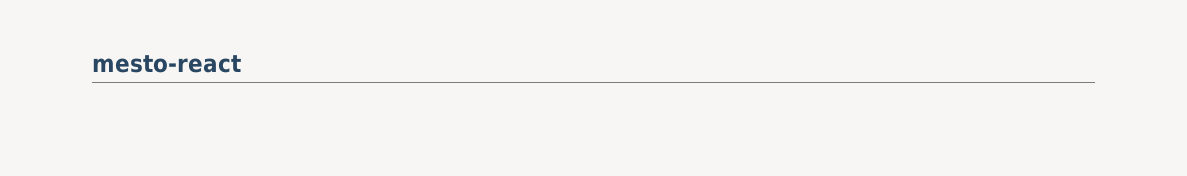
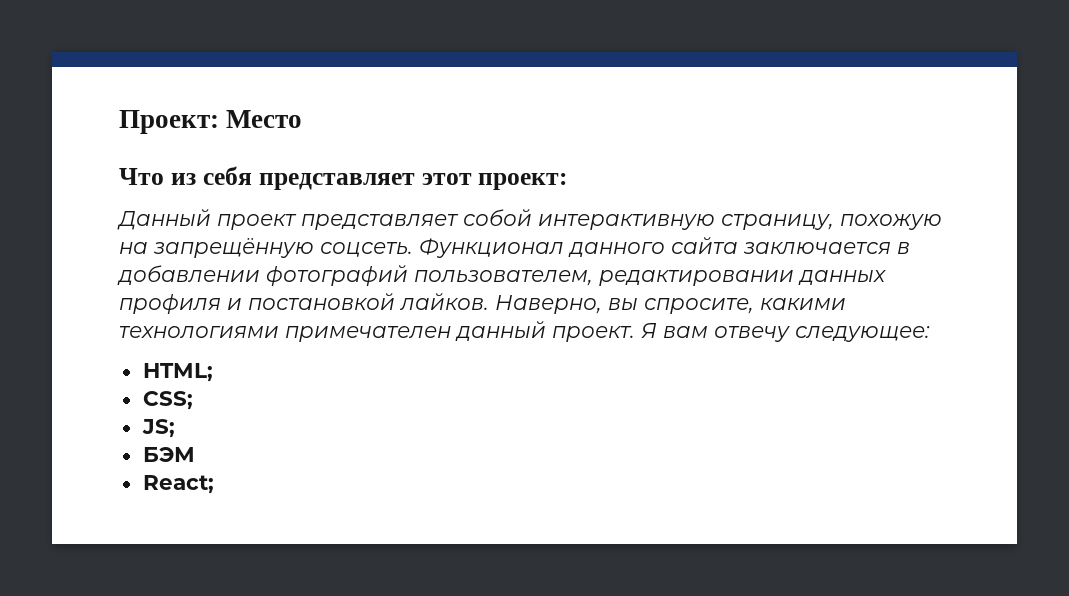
- mesto-react
+ Проект: Место
+ Что из себя представляет этот проект:
+ Данный проект представляет собой интерактивную страницу, похожую на запрещённую соцсеть. Функционал данного сайта заключается в добавлении фотографий пользователем, редактировании данных профиля и постановкой лайков. Наверно, вы спросите, какими технологиями примечателен данный проект. Я вам отвечу следующее:
+ HTML;
+ CSS;
+ JS;
+ БЭМ
+ React;

